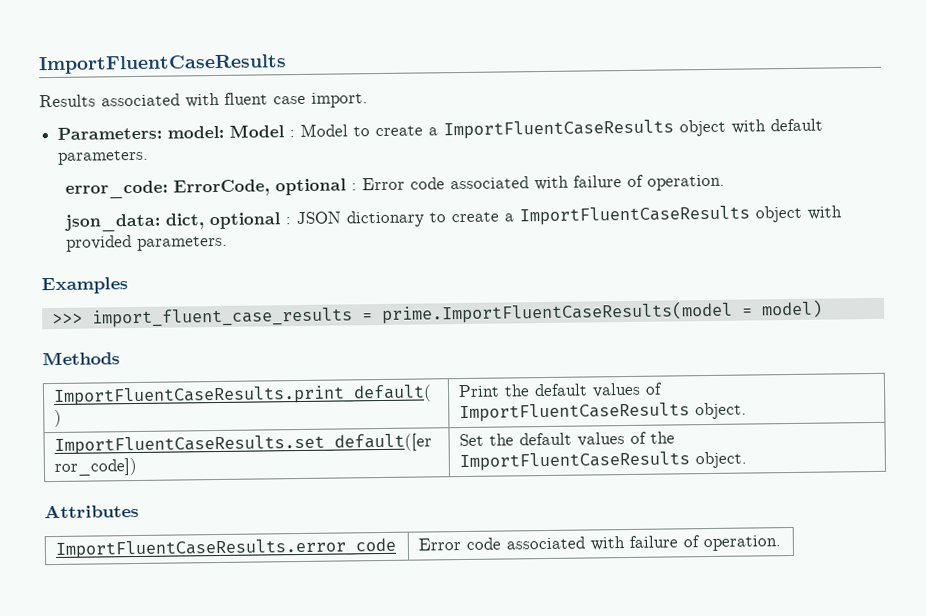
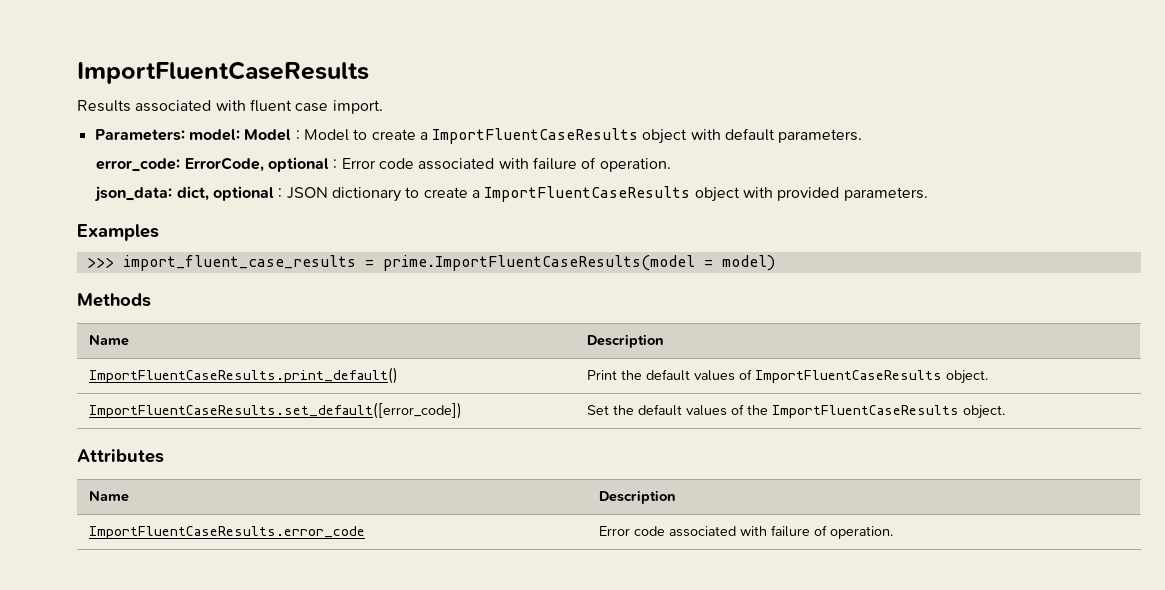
  Methods
+ Name | Description
  Attributes
+ Name | Description

